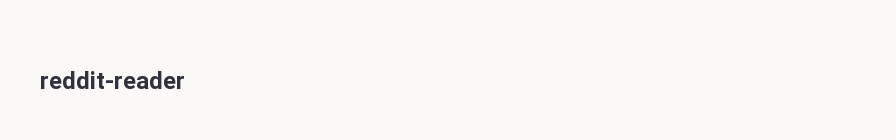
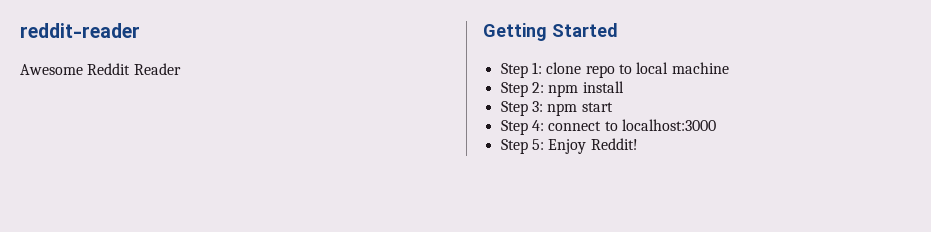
+ Awesome Reddit Reader
+ Getting Started
+ Step 1: clone repo to local machine
+ Step 2: npm install
+ Step 3: npm start
+ Step 4: connect to localhost:3000
+ Step 5: Enjoy Reddit!

